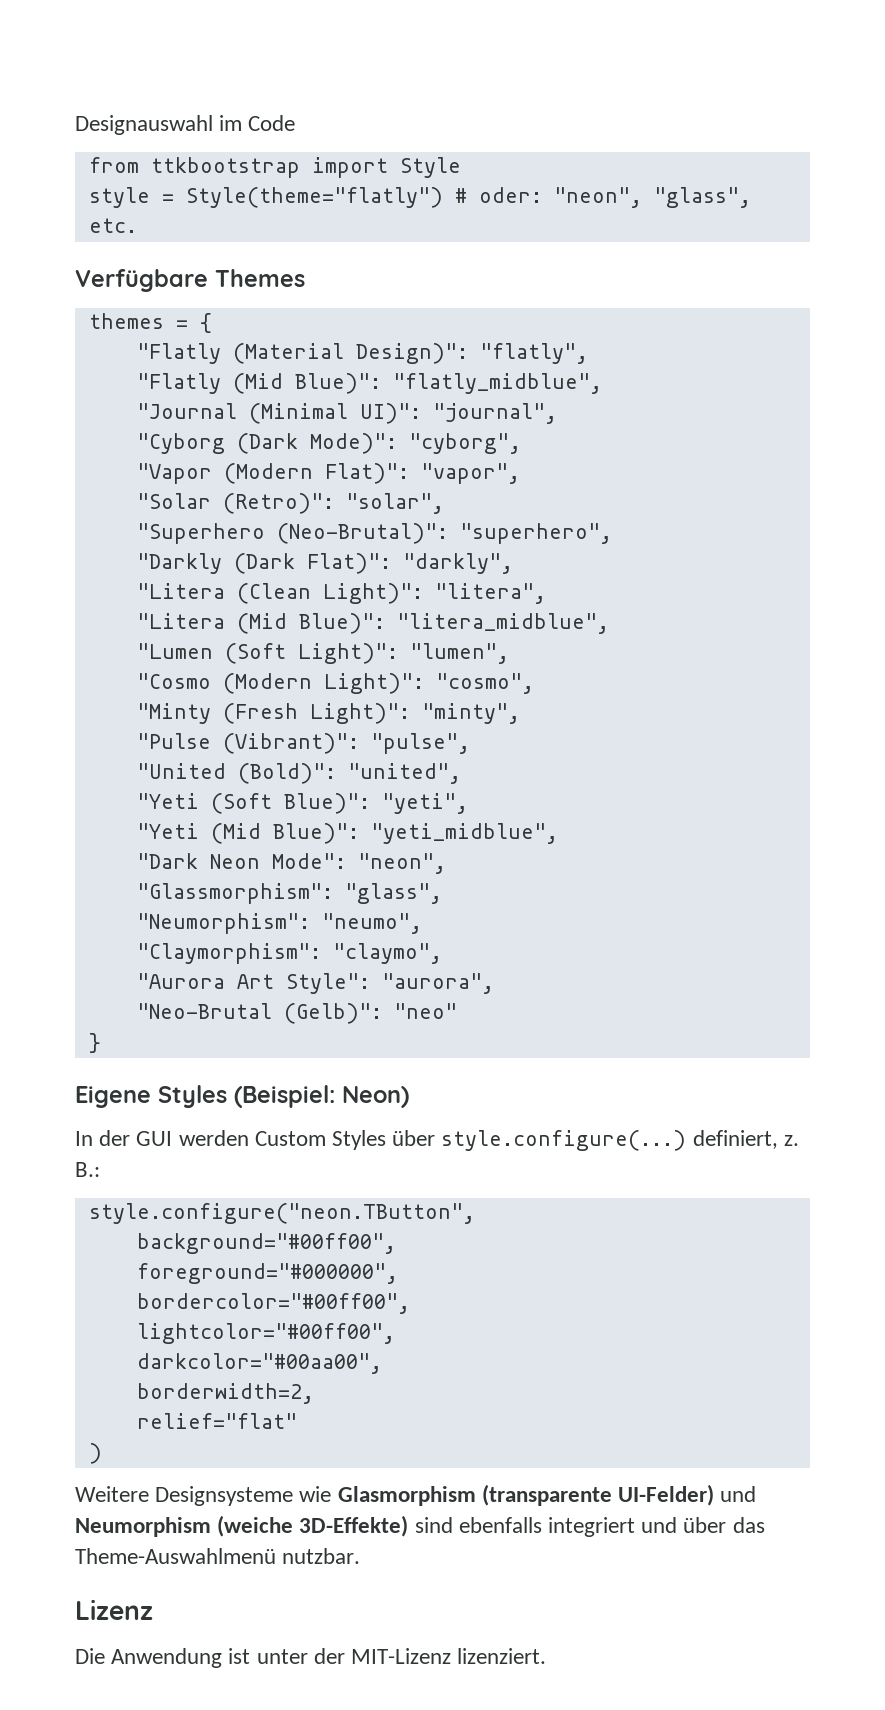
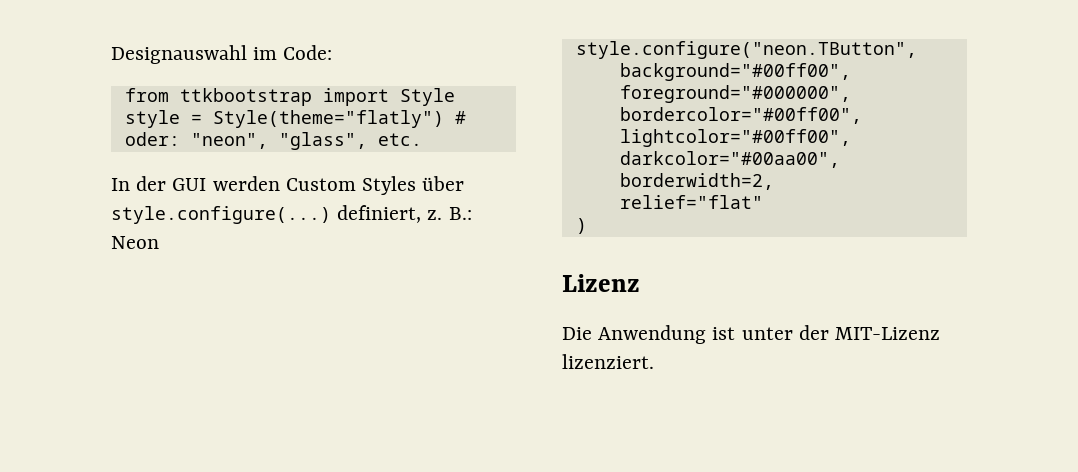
- Designauswahl im Code
+ Designauswahl im Code:
- Verfügbare Themes
- themes = {
- "Flatly (Material Design)": "flatly",
- "Flatly (Mid Blue)": "flatly_midblue",
- "Journal (Minimal UI)": "journal",
- "Cyborg (Dark Mode)": "cyborg",
- "Vapor (Modern Flat)": "vapor",
- "Solar (Retro)": "solar",
- "Superhero (Neo-Brutal)": "superhero",
- "Darkly (Dark Flat)": "darkly",
- "Litera (Clean Light)": "litera",
- "Litera (Mid Blue)": "litera_midblue",
- "Lumen (Soft Light)": "lumen",
- "Cosmo (Modern Light)": "cosmo",
- "Minty (Fresh Light)": "minty",
- "Pulse (Vibrant)": "pulse",
- "United (Bold)": "united",
- "Yeti (Soft Blue)": "yeti",
- "Yeti (Mid Blue)": "yeti_midblue",
- "Dark Neon Mode": "neon",
- "Glassmorphism": "glass",
- "Neumorphism": "neumo",
- "Claymorphism": "claymo",
- "Aurora Art Style": "aurora",
- "Neo-Brutal (Gelb)": "neo"
- }
- Eigene Styles (Beispiel: Neon)
- B.:
+ B.: Neon
- Weitere Designsysteme wie Glasmorphism (transparente UI-Felder) und Neumorphism (weiche 3D-Effekte) sind ebenfalls integriert und über das Theme-Auswahlmenü nutzbar.

